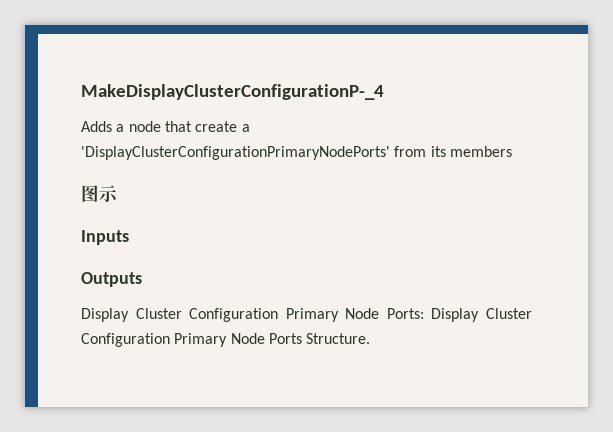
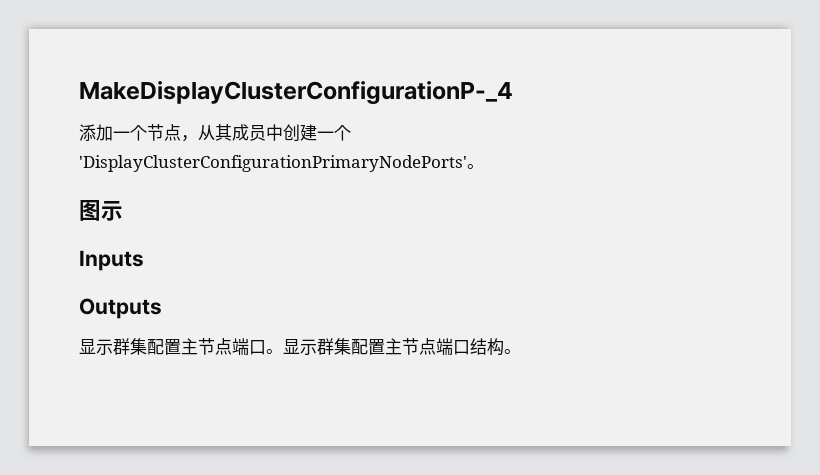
- Adds a node that create a 'DisplayClusterConfigurationPrimaryNodePorts' from its members
+ 添加一个节点，从其成员中创建一个'DisplayClusterConfigurationPrimaryNodePorts'。
  图示
  Inputs
  Outputs
- Display Cluster Configuration Primary Node Ports: Display Cluster Configuration Primary Node Ports Structure.
+ 显示群集配置主节点端口。显示群集配置主节点端口结构。

